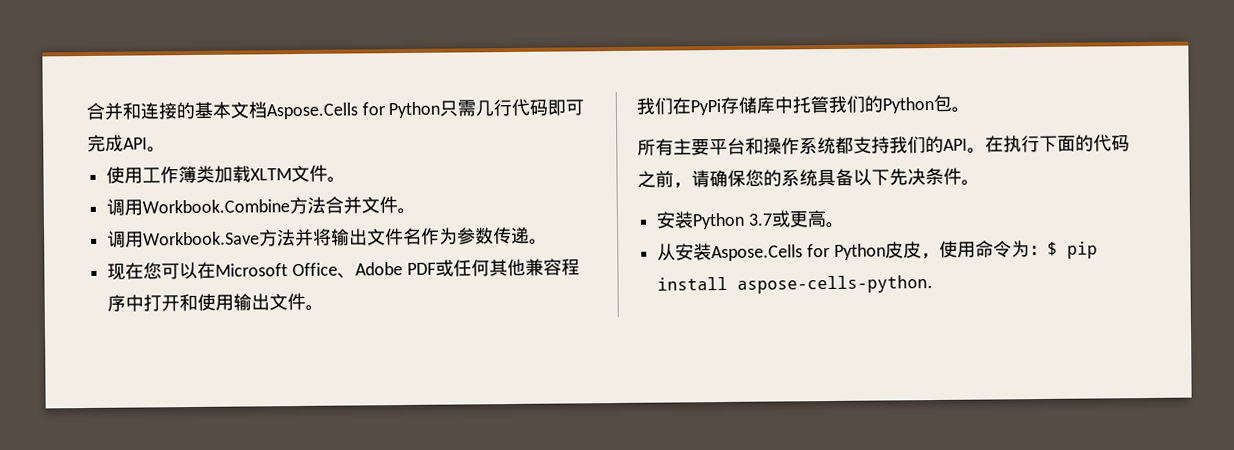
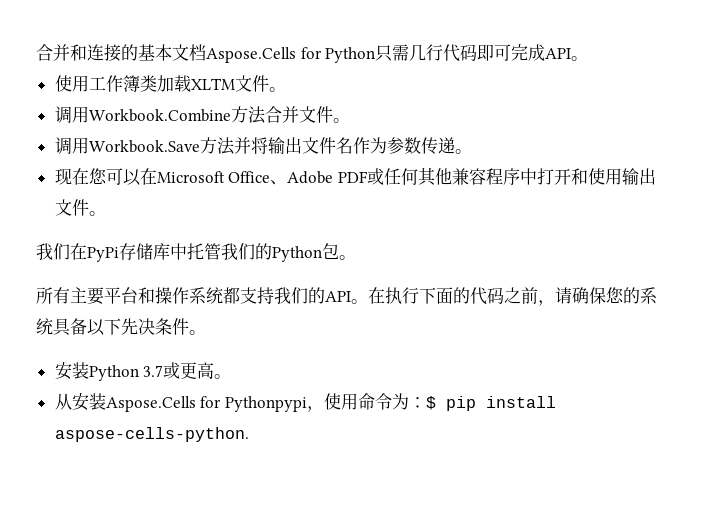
- 从安装Aspose.Cells for Python皮皮，使用命令为：$ pip install aspose-cells-python.
+ 从安装Aspose.Cells for Pythonpypi，使用命令为：$ pip install aspose-cells-python.

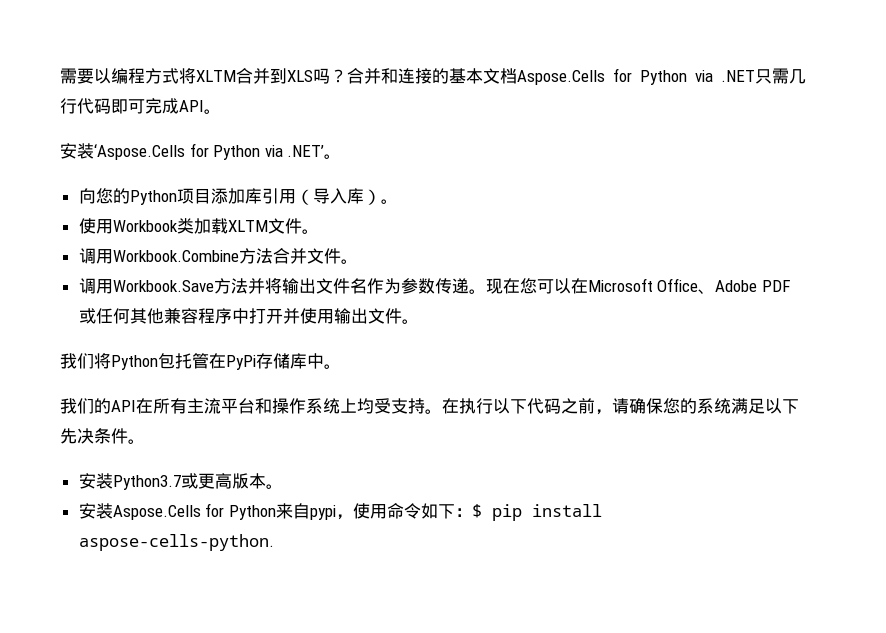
+ 需要以编程方式将XLTM合并到XLS吗？
- 合并和连接的基本文档Aspose.Cells for Python只需几行代码即可完成API。
+ 合并和连接的基本文档Aspose.Cells for Python via .NET只需几行代码即可完成API。
- 使用工作簿类加载XLTM文件。
+ 安装‘Aspose.Cells for Python via .NET’。
+ 向您的Python项目添加库引用（导入库）。
+ 使用Workbook类加载XLTM文件。
- 调用Workbook.Save方法并将输出文件名作为参数传递。
- 现在您可以在Microsoft Office、Adobe PDF或任何其他兼容程序中打开和使用输出文件。
+ 调用Workbook.Save方法并将输出文件名作为参数传递。现在您可以在Microsoft Office、Adobe PDF或任何其他兼容程序中打开并使用输出文件。
- 我们在PyPi存储库中托管我们的Python包。
- 所有主要平台和操作系统都支持我们的API。
+ 我们将Python包托管在PyPi存储库中。
+ 我们的API在所有主流平台和操作系统上均受支持。
- 在执行下面的代码之前，请确保您的系统具备以下先决条件。
+ 在执行以下代码之前，请确保您的系统满足以下先决条件。
- 安装Python 3.7或更高。
- 从安装Aspose.Cells for Pythonpypi，使用命令为：$ pip install aspose-cells-python.
+ 安装Python3.7或更高版本。
+ 安装Aspose.Cells for Python来自pypi，使用命令如下：$ pip install aspose-cells-python.

